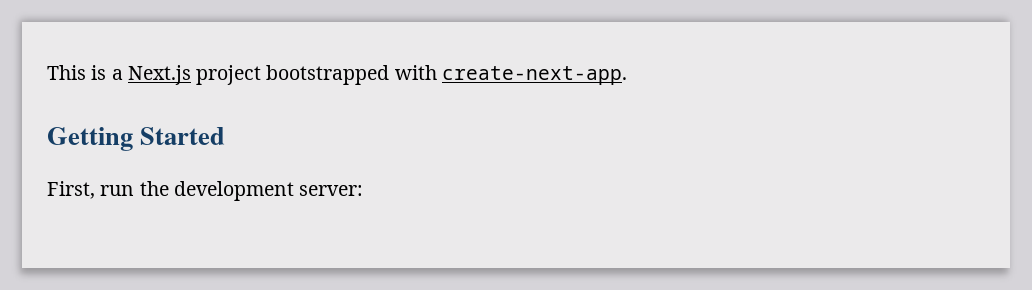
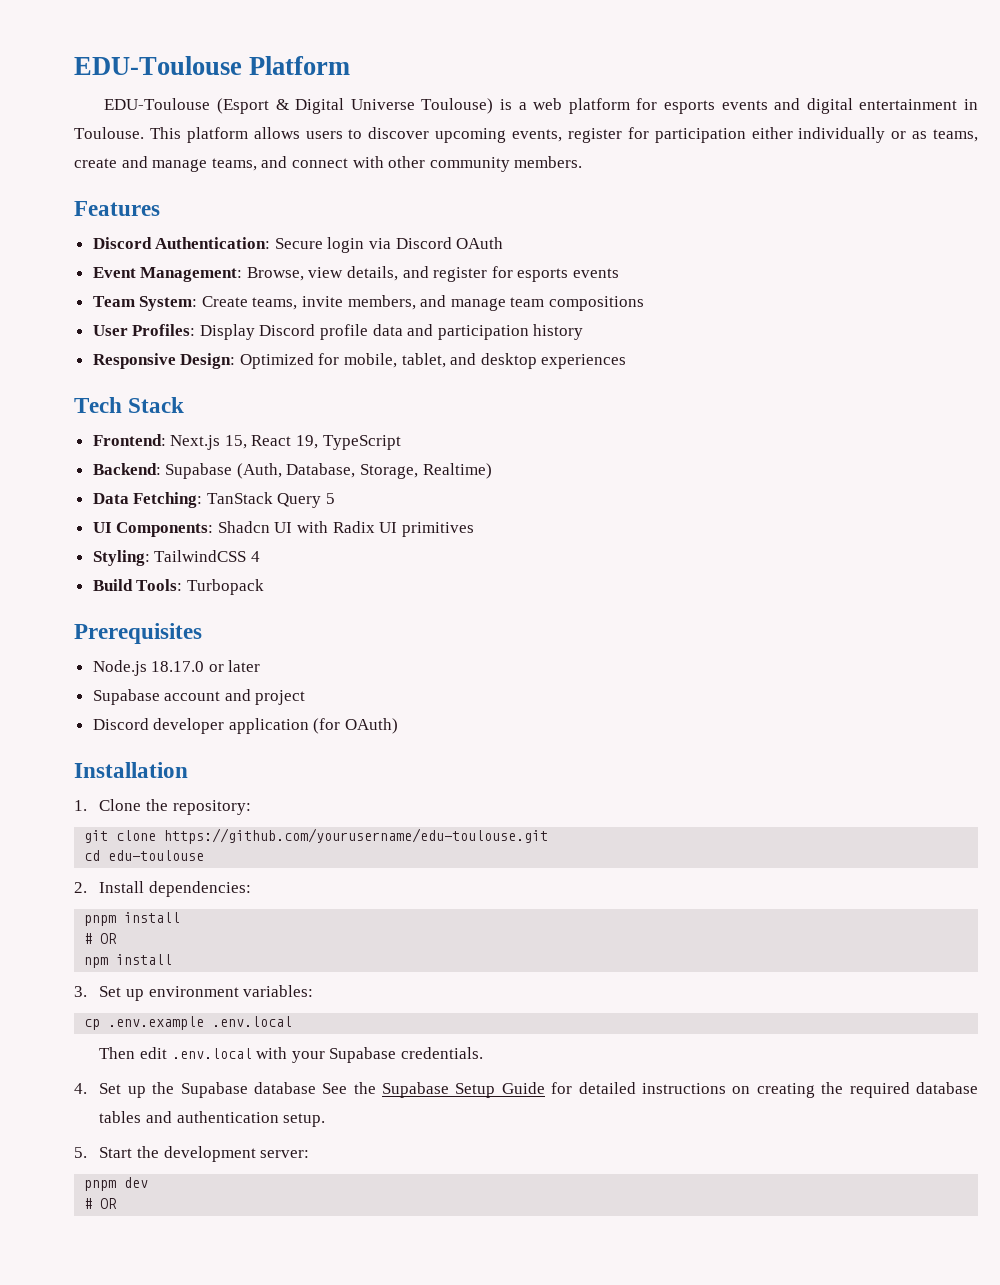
- This is a Next.js project bootstrapped with create-next-app.
- Getting Started
- First, run the development server:
+ EDU-Toulouse Platform
+ EDU-Toulouse (Esport & Digital Universe Toulouse) is a web platform for esports events and digital entertainment in Toulouse. This platform allows users to discover upcoming events, register for participation either individually or as teams, create and manage teams, and connect with other community members.
+ Features
+ Discord Authentication: Secure login via Discord OAuth
+ Event Management: Browse, view details, and register for esports events
+ Team System: Create teams, invite members, and manage team compositions
+ User Profiles: Display Discord profile data and participation history
+ Responsive Design: Optimized for mobile, tablet, and desktop experiences
+ Tech Stack
+ Frontend: Next.js 15, React 19, TypeScript
+ Backend: Supabase (Auth, Database, Storage, Realtime)
+ Data Fetching: TanStack Query 5
+ UI Components: Shadcn UI with Radix UI primitives
+ Styling: TailwindCSS 4
+ Build Tools: Turbopack
+ Prerequisites
+ Node.js 18.17.0 or later
+ Supabase account and project
+ Discord developer application (for OAuth)
+ Installation
+ 1. Clone the repository:
+ git clone https://github.com/yourusername/edu-toulouse.git
+ cd edu-toulouse
+ 2. Install dependencies:
+ pnpm install
+ # OR
+ npm install
+ 3. Set up environment variables:
+ cp .env.example .env.local
+ Then edit .env.local with your Supabase credentials.
+ 4. Set up the Supabase database See the Supabase Setup Guide for detailed instructions on creating the required database tables and authentication setup.
+ 5. Start the development server:
+ pnpm dev
+ # OR

